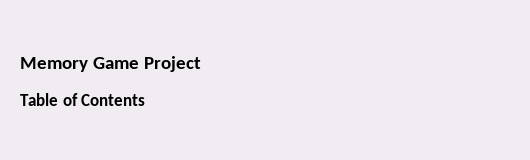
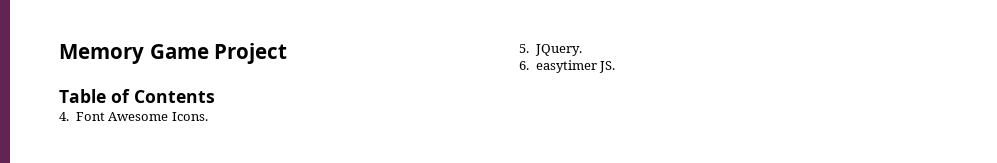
+ 4. Font Awesome Icons.
+ 5. JQuery.
+ 6. easytimer JS.

